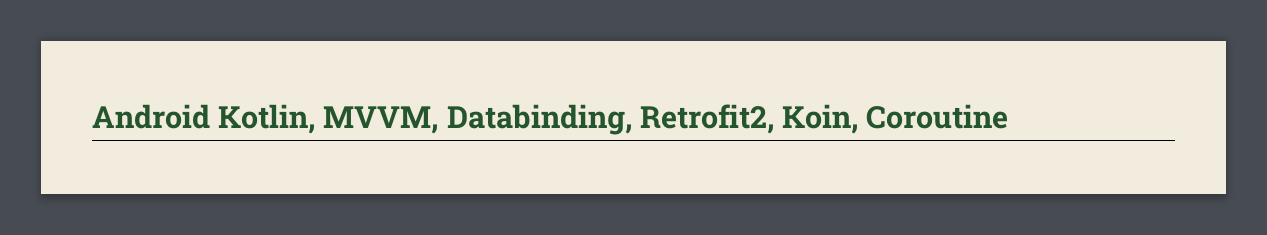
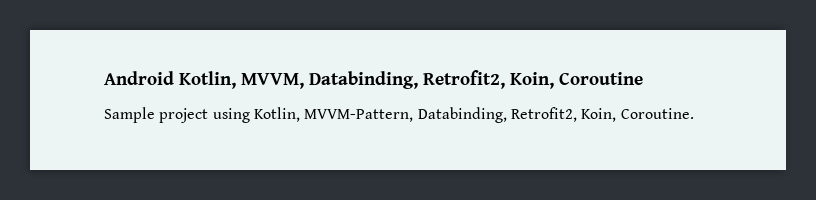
+ Sample project using Kotlin, MVVM-Pattern, Databinding, Retrofit2, Koin, Coroutine.

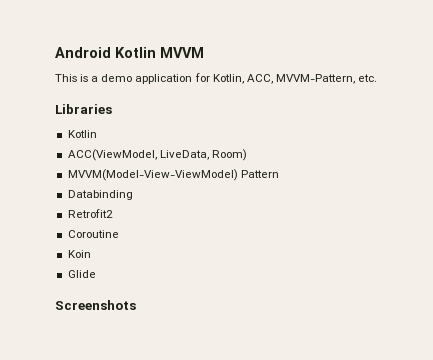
- Android Kotlin, MVVM, Databinding, Retrofit2, Koin, Coroutine
- Sample project using Kotlin, MVVM-Pattern, Databinding, Retrofit2, Koin, Coroutine.
+ Android Kotlin MVVM
+ This is a demo application for Kotlin, ACC, MVVM-Pattern, etc.
+ Libraries
+ Kotlin
+ ACC(ViewModel, LiveData, Room)
+ MVVM(Model-View-ViewModel) Pattern
+ Databinding
+ Retrofit2
+ Coroutine
+ Koin
+ Glide
+ Screenshots

